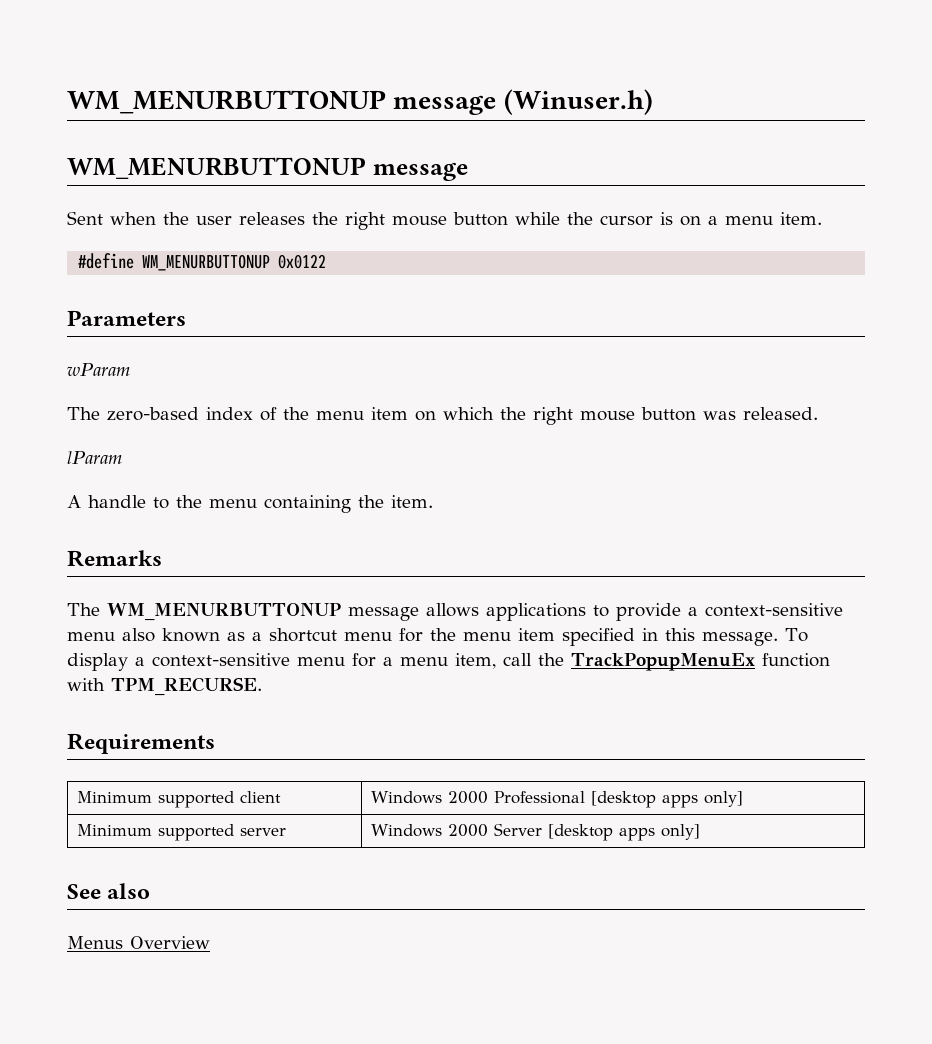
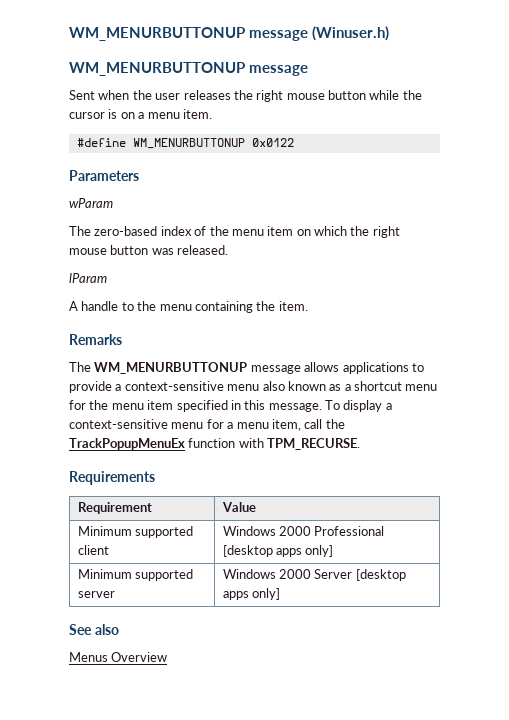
+ Requirement | Value

